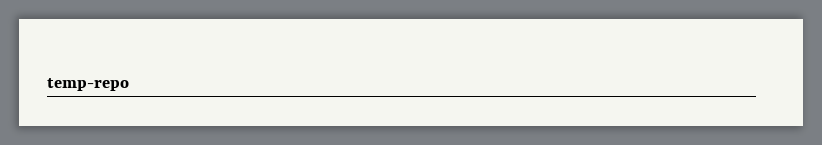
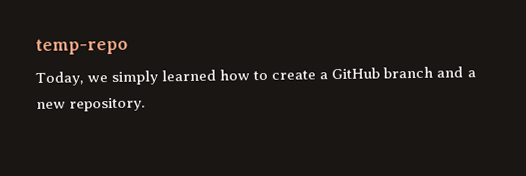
+ Today, we simply learned how to create a GitHub branch and a new repository.

